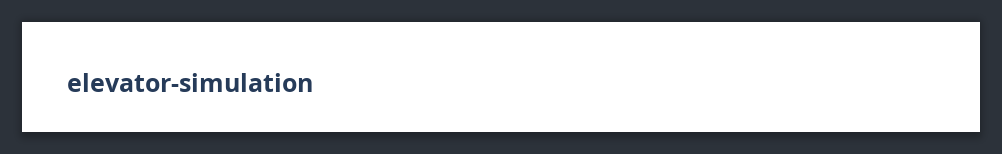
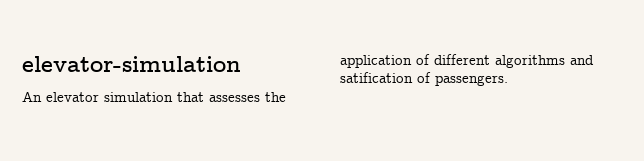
+ An elevator simulation that assesses the application of different algorithms and satification of passengers.

